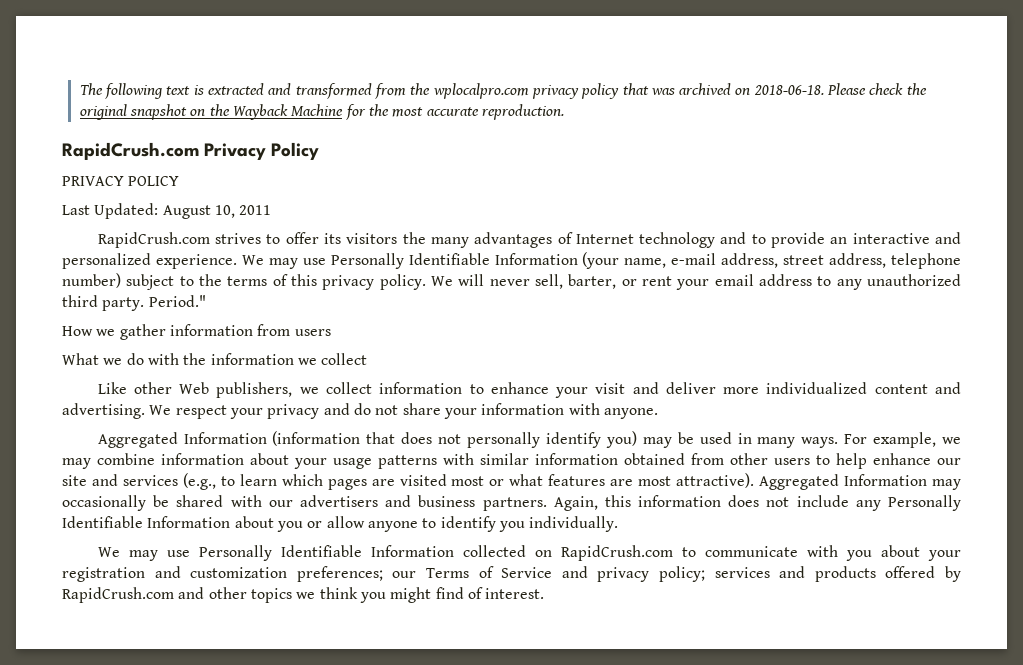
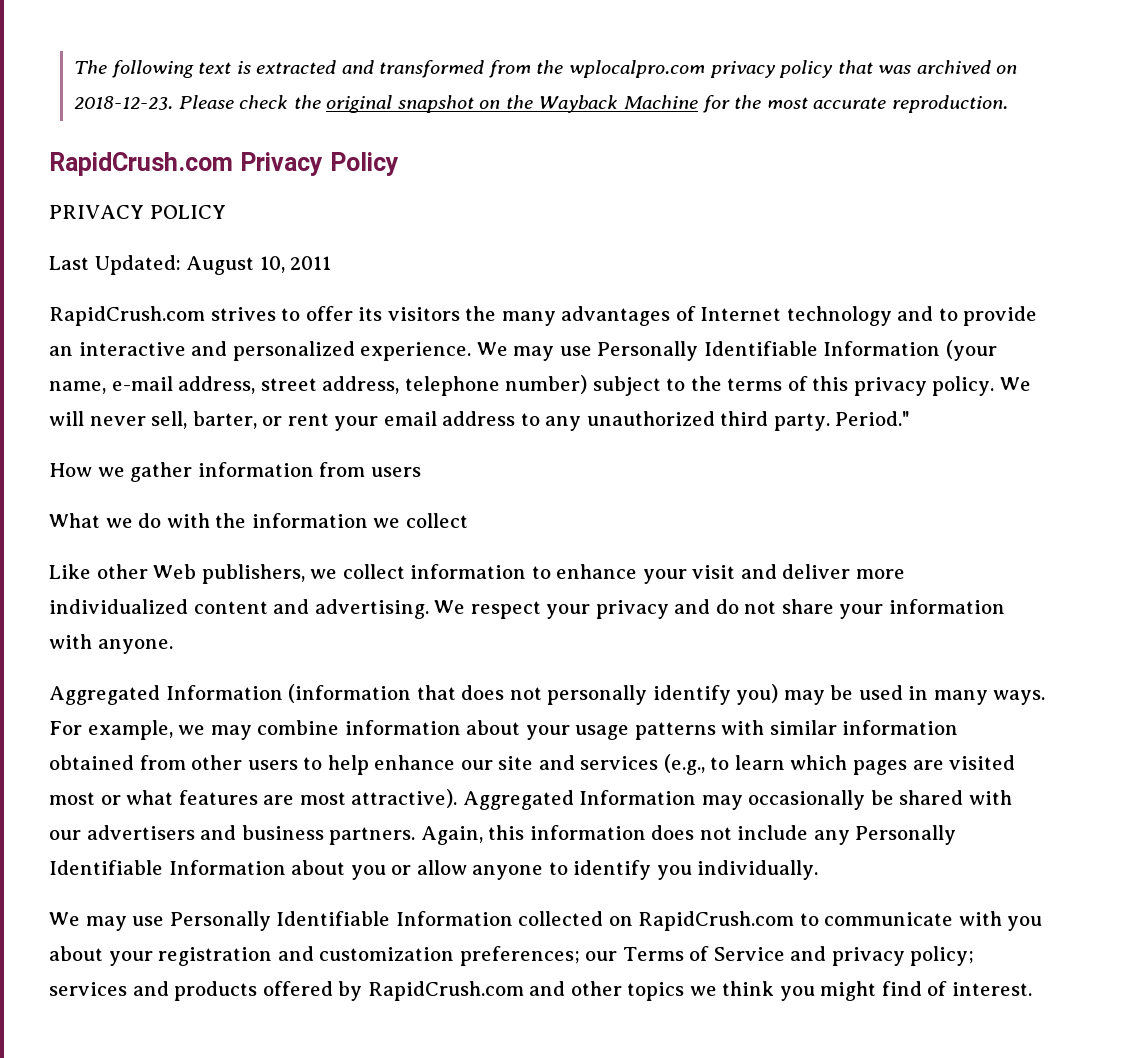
- The following text is extracted and transformed from the wplocalpro.com privacy policy that was archived on 2018-06-18.
+ The following text is extracted and transformed from the wplocalpro.com privacy policy that was archived on 2018-12-23.

